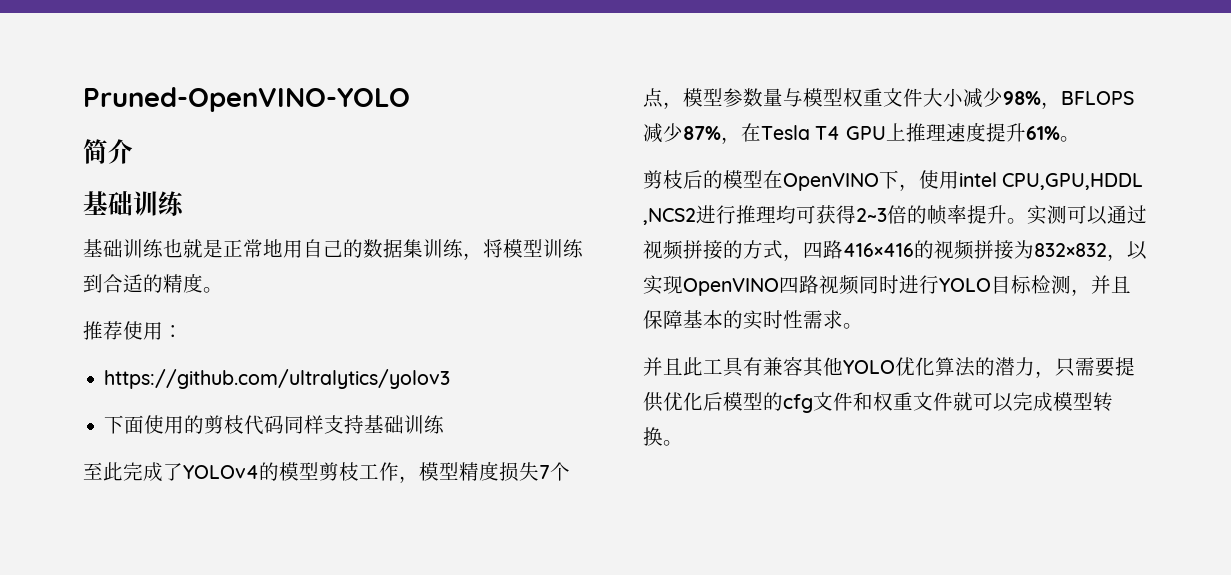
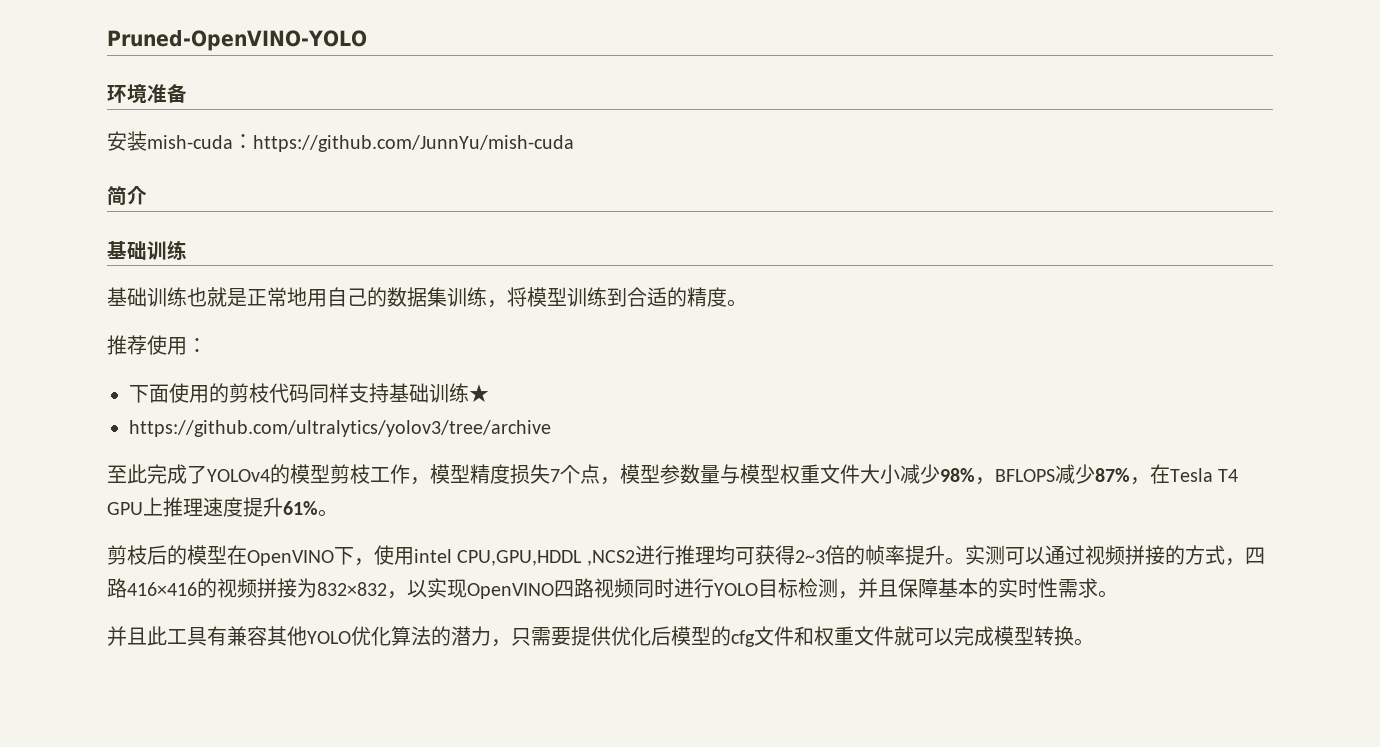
+ 环境准备
+ 安装mish-cuda：https://github.com/JunnYu/mish-cuda
- https://github.com/ultralytics/yolov3
- 下面使用的剪枝代码同样支持基础训练
+ 下面使用的剪枝代码同样支持基础训练★
+ https://github.com/ultralytics/yolov3/tree/archive

